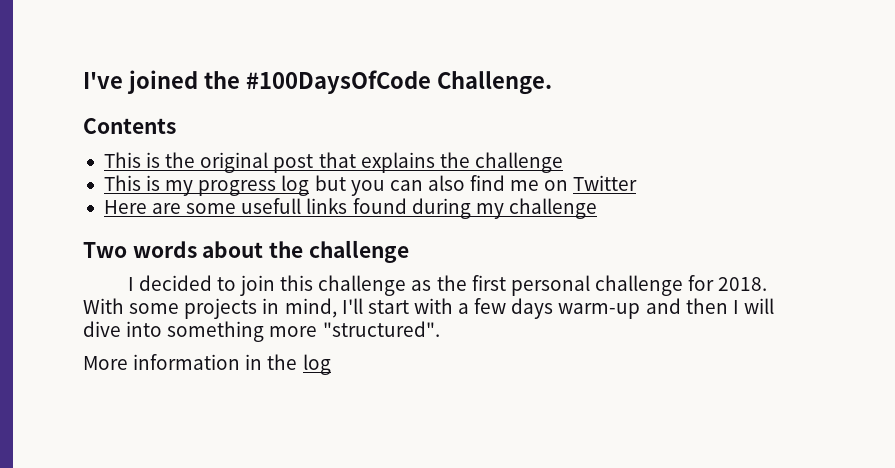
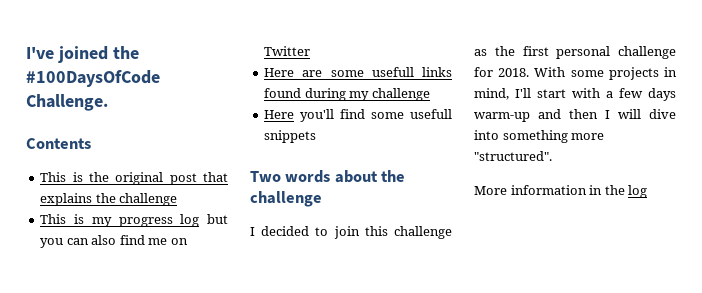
+ Here you'll find some usefull snippets

